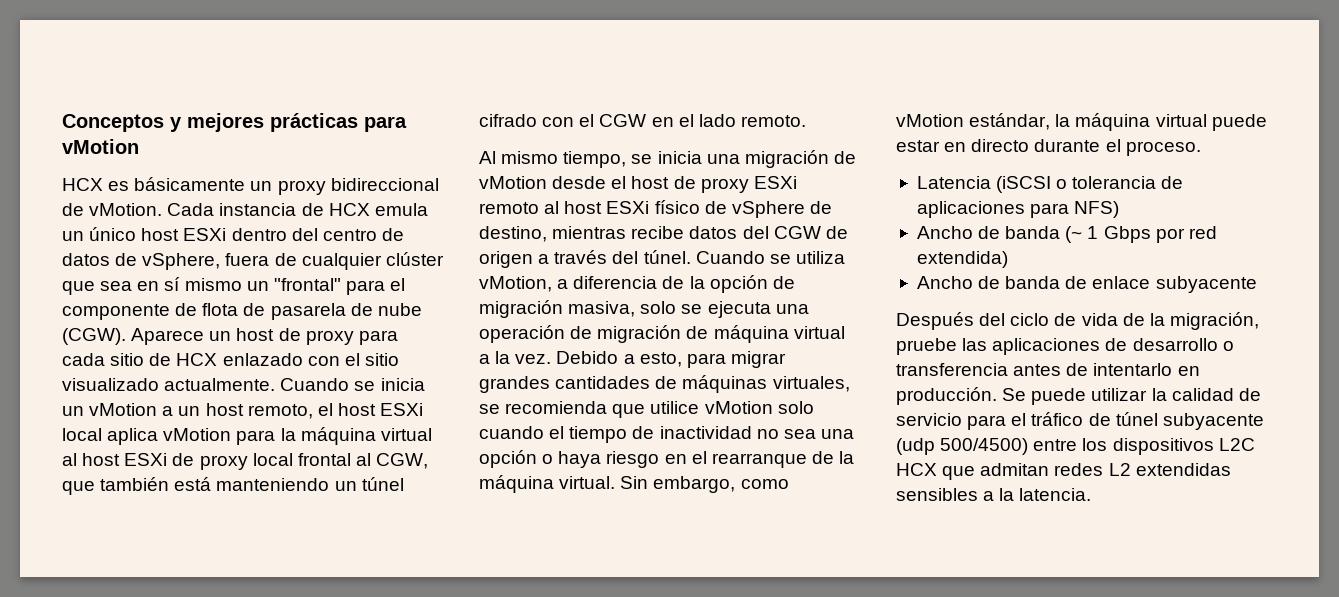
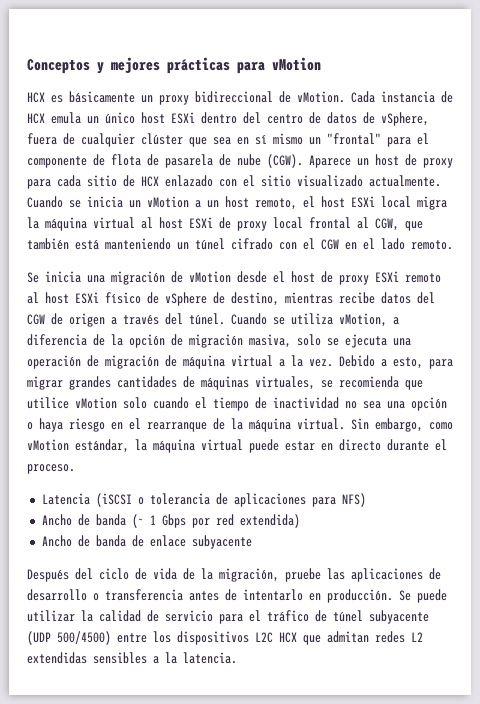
- Cuando se inicia un vMotion a un host remoto, el host ESXi local aplica vMotion para la máquina virtual al host ESXi de proxy local frontal al CGW, que también está manteniendo un túnel cifrado con el CGW en el lado remoto.
+ Cuando se inicia un vMotion a un host remoto, el host ESXi local migra la máquina virtual al host ESXi de proxy local frontal al CGW, que también está manteniendo un túnel cifrado con el CGW en el lado remoto.
- Al mismo tiempo, se inicia una migración de vMotion desde el host de proxy ESXi remoto al host ESXi físico de vSphere de destino, mientras recibe datos del CGW de origen a través del túnel.
+ Se inicia una migración de vMotion desde el host de proxy ESXi remoto al host ESXi físico de vSphere de destino, mientras recibe datos del CGW de origen a través del túnel.
- Se puede utilizar la calidad de servicio para el tráfico de túnel subyacente (udp 500/4500) entre los dispositivos L2C HCX que admitan redes L2 extendidas sensibles a la latencia.
+ Se puede utilizar la calidad de servicio para el tráfico de túnel subyacente (UDP 500/4500) entre los dispositivos L2C HCX que admitan redes L2 extendidas sensibles a la latencia.

